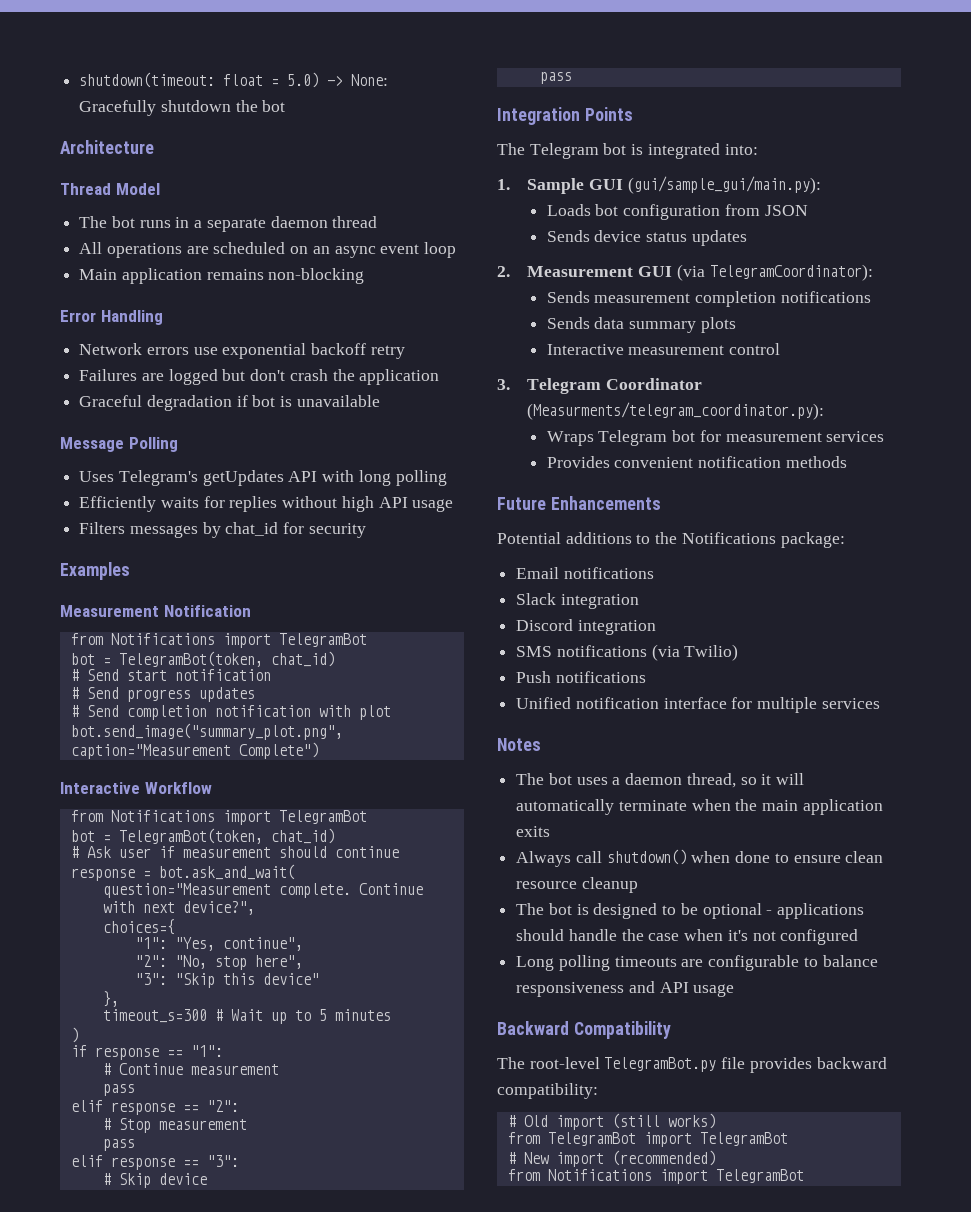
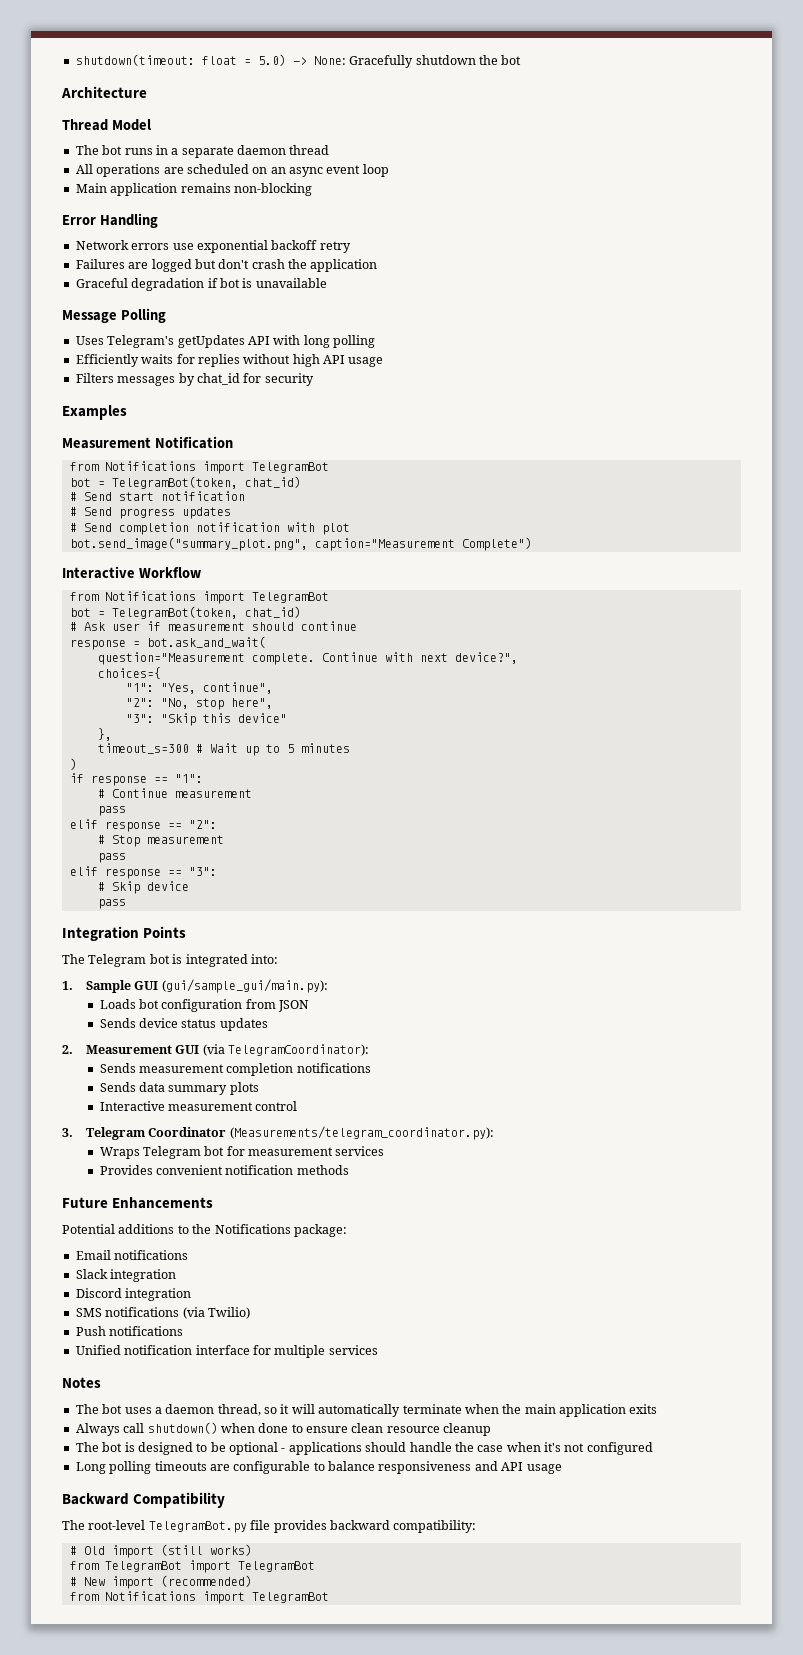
- 3. Telegram Coordinator (Measurments/telegram_coordinator.py):
+ 3. Telegram Coordinator (Measurements/telegram_coordinator.py):

